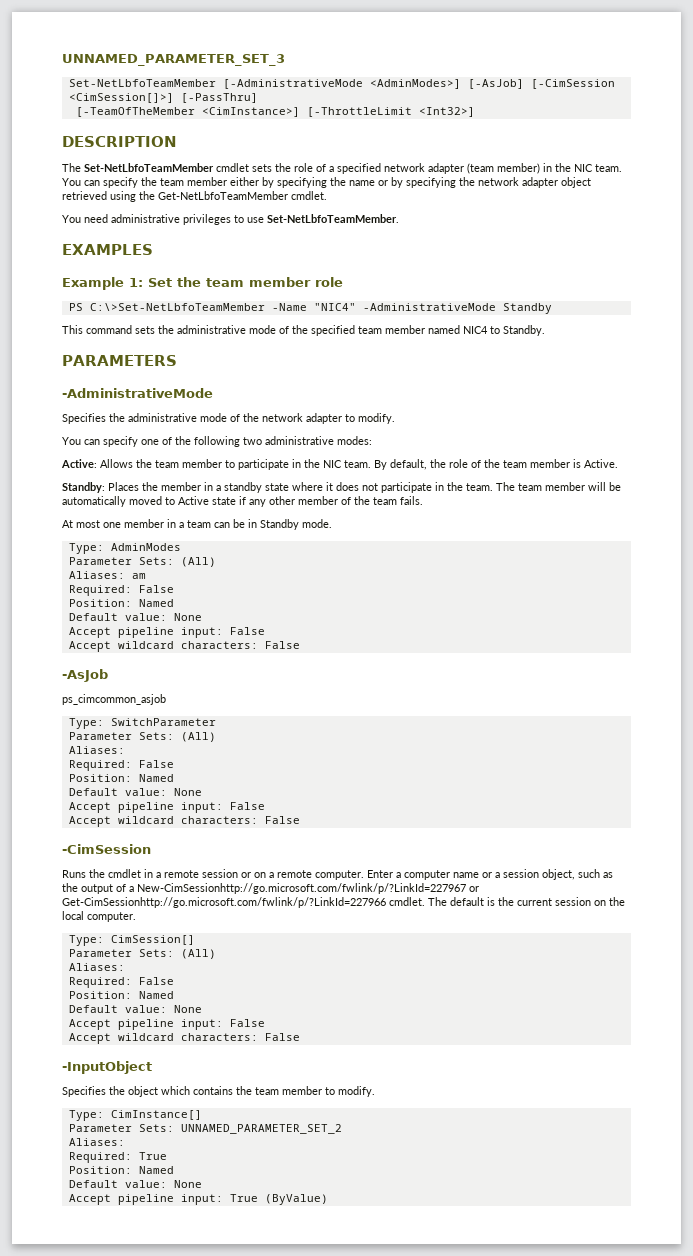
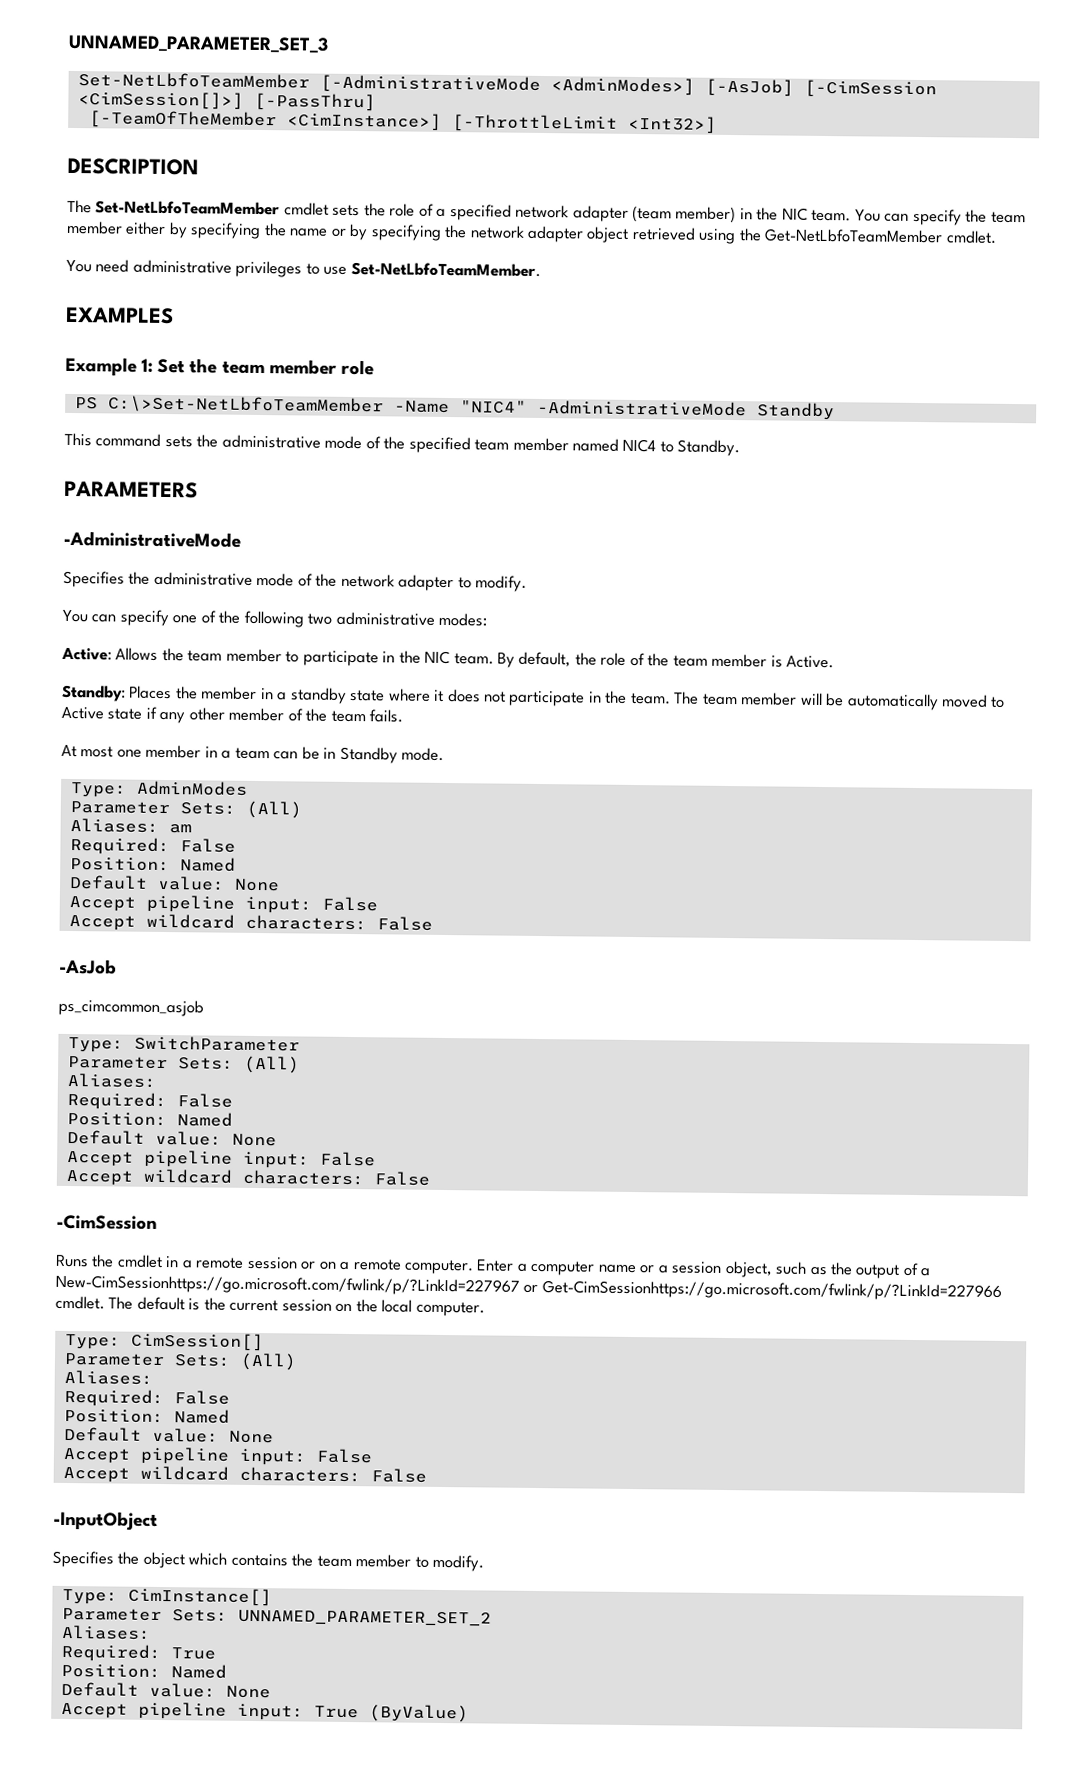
- Enter a computer name or a session object, such as the output of a New-CimSessionhttp://go.microsoft.com/fwlink/p/?LinkId=227967 or Get-CimSessionhttp://go.microsoft.com/fwlink/p/?LinkId=227966 cmdlet.
+ Enter a computer name or a session object, such as the output of a New-CimSessionhttps://go.microsoft.com/fwlink/p/?LinkId=227967 or Get-CimSessionhttps://go.microsoft.com/fwlink/p/?LinkId=227966 cmdlet.

